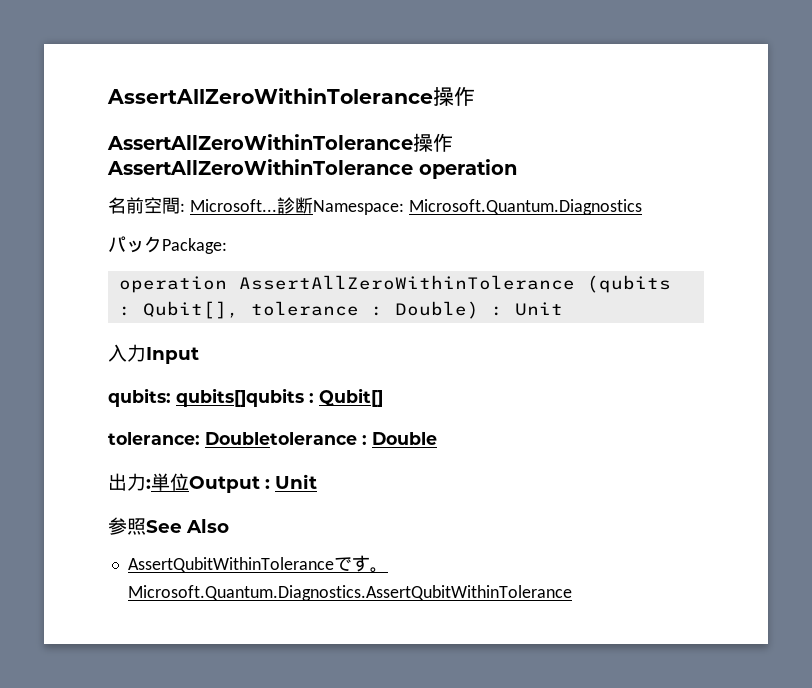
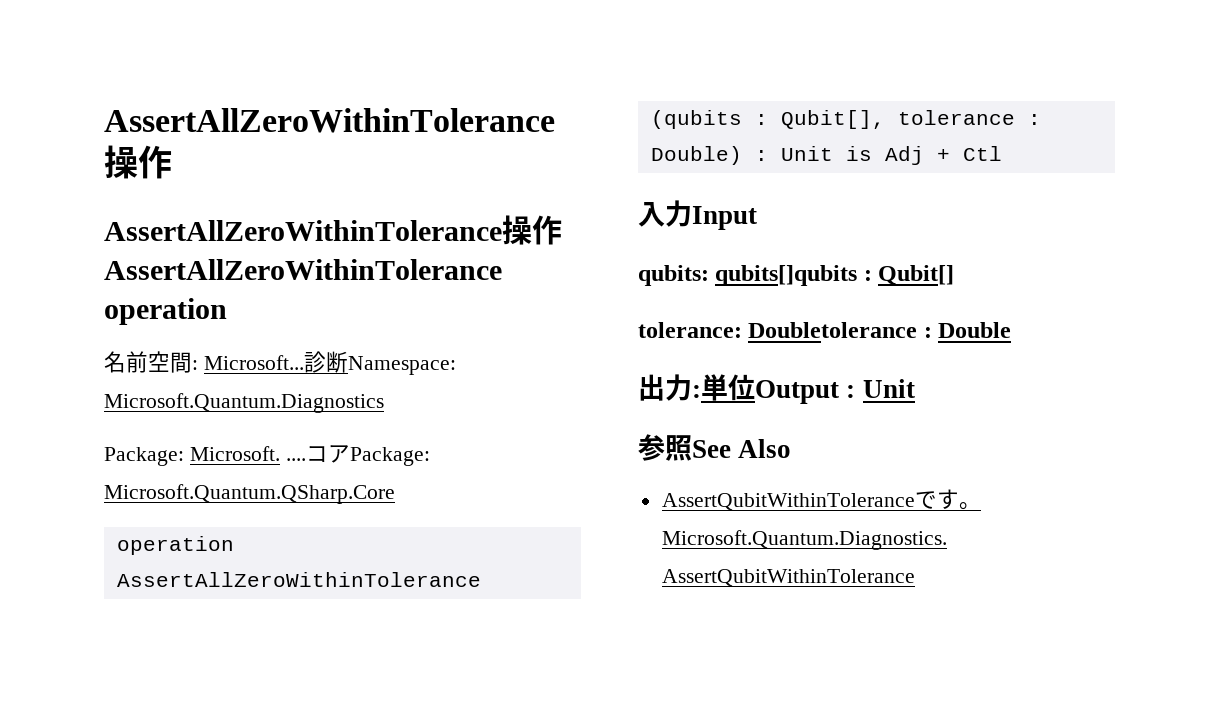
- パックPackage:
+ Package: Microsoft. ....コアPackage: Microsoft.Quantum.QSharp.Core
- operation AssertAllZeroWithinTolerance (qubits : Qubit[], tolerance : Double) : Unit
+ operation AssertAllZeroWithinTolerance (qubits : Qubit[], tolerance : Double) : Unit is Adj + Ctl

